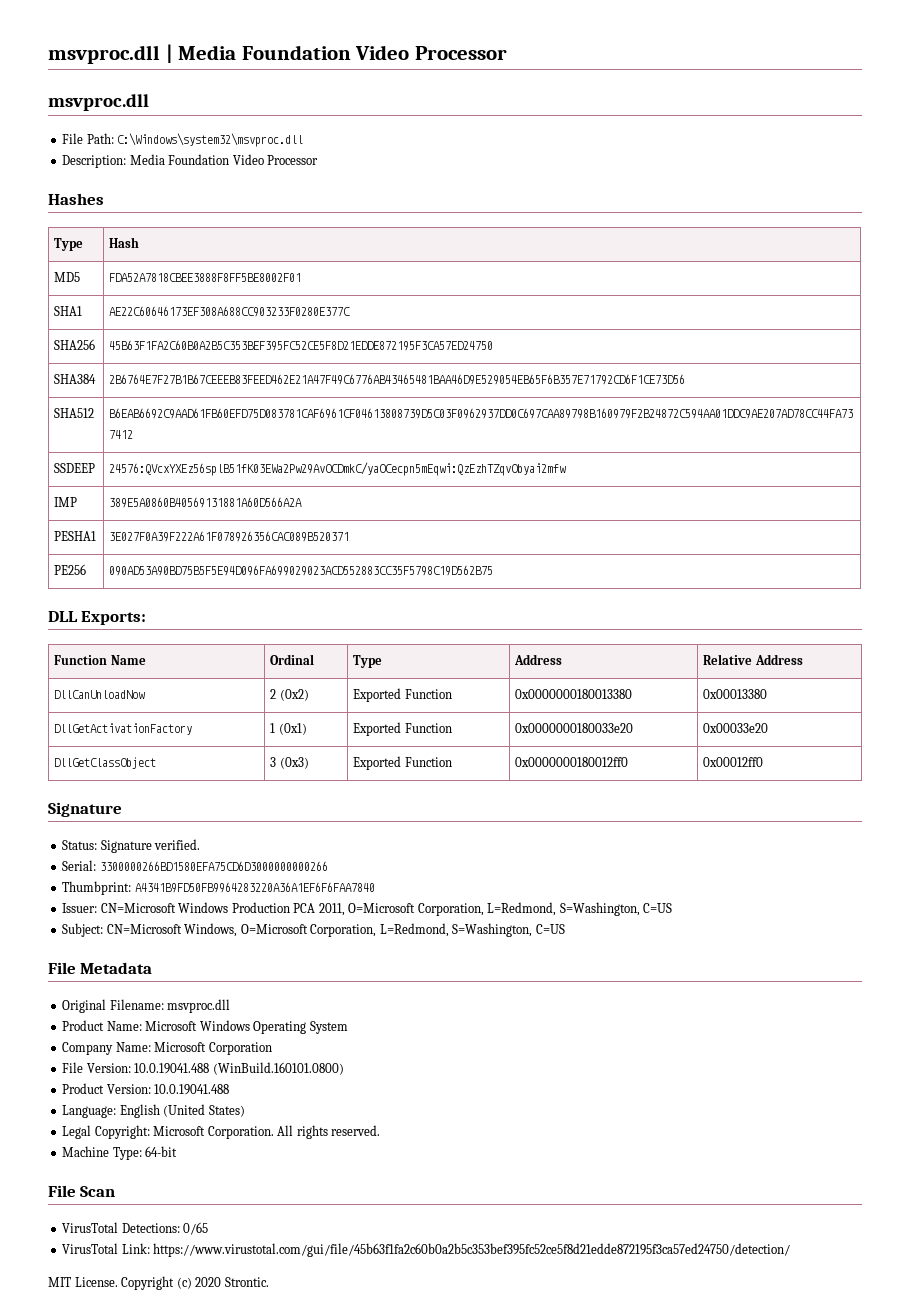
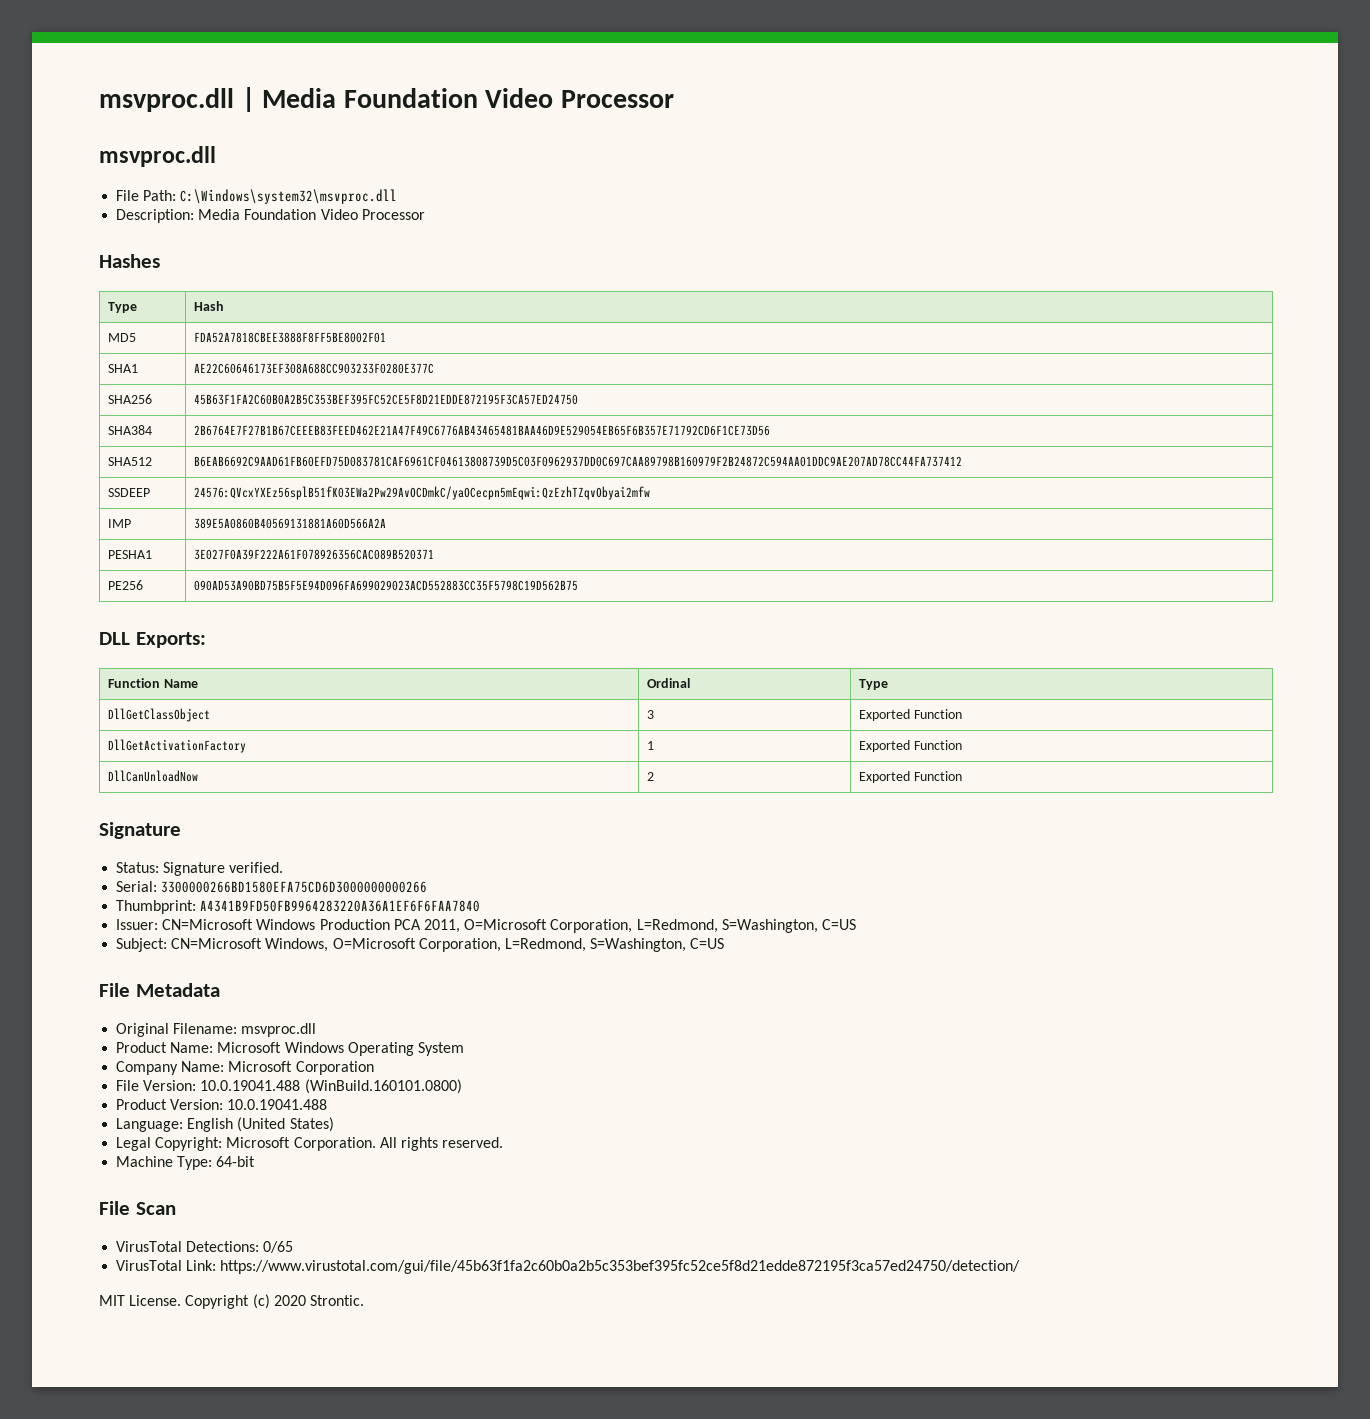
- Function Name | Ordinal | Type | Address | Relative Address
+ Function Name | Ordinal | Type
+ DllGetClassObject | 3 | Exported Function
+ DllGetActivationFactory | 1 | Exported Function
- DllCanUnloadNow | 2 (0x2) | Exported Function | 0x0000000180013380 | 0x00013380
- DllGetActivationFactory | 1 (0x1) | Exported Function | 0x0000000180033e20 | 0x00033e20
- DllGetClassObject | 3 (0x3) | Exported Function | 0x0000000180012ff0 | 0x00012ff0
+ DllCanUnloadNow | 2 | Exported Function

